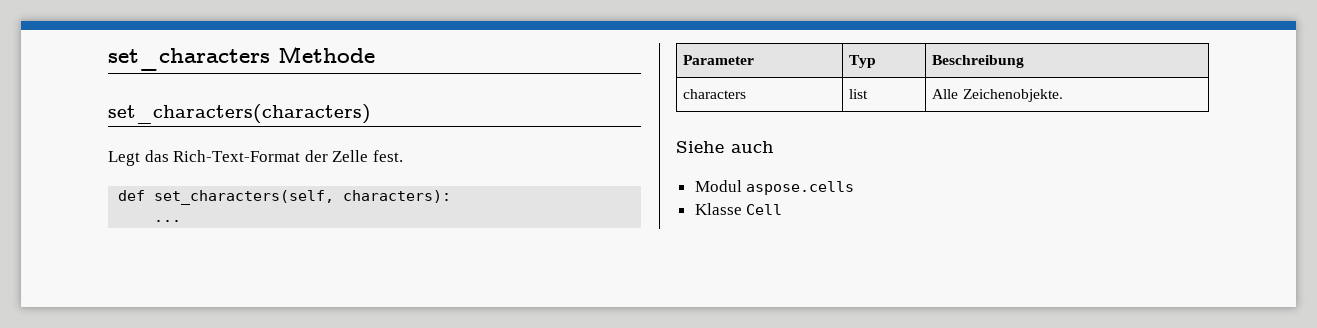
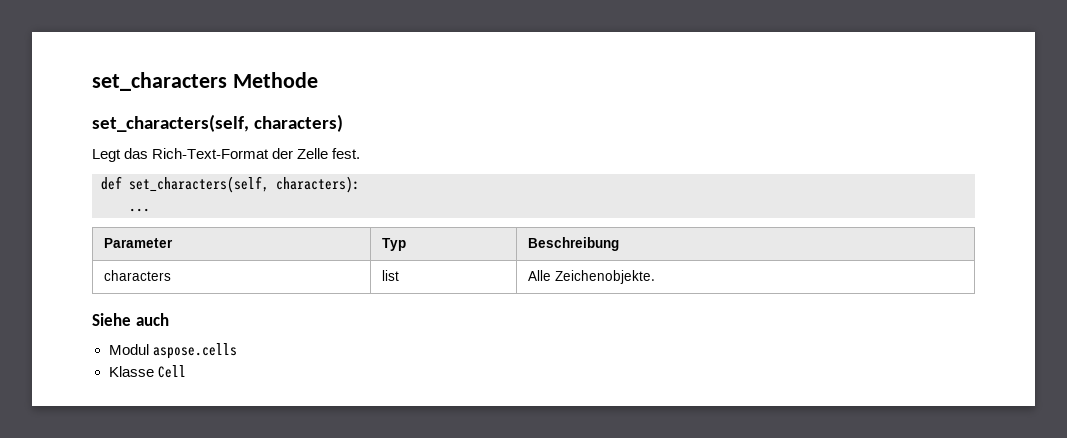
- set_characters(characters)
+ set_characters(self, characters)

